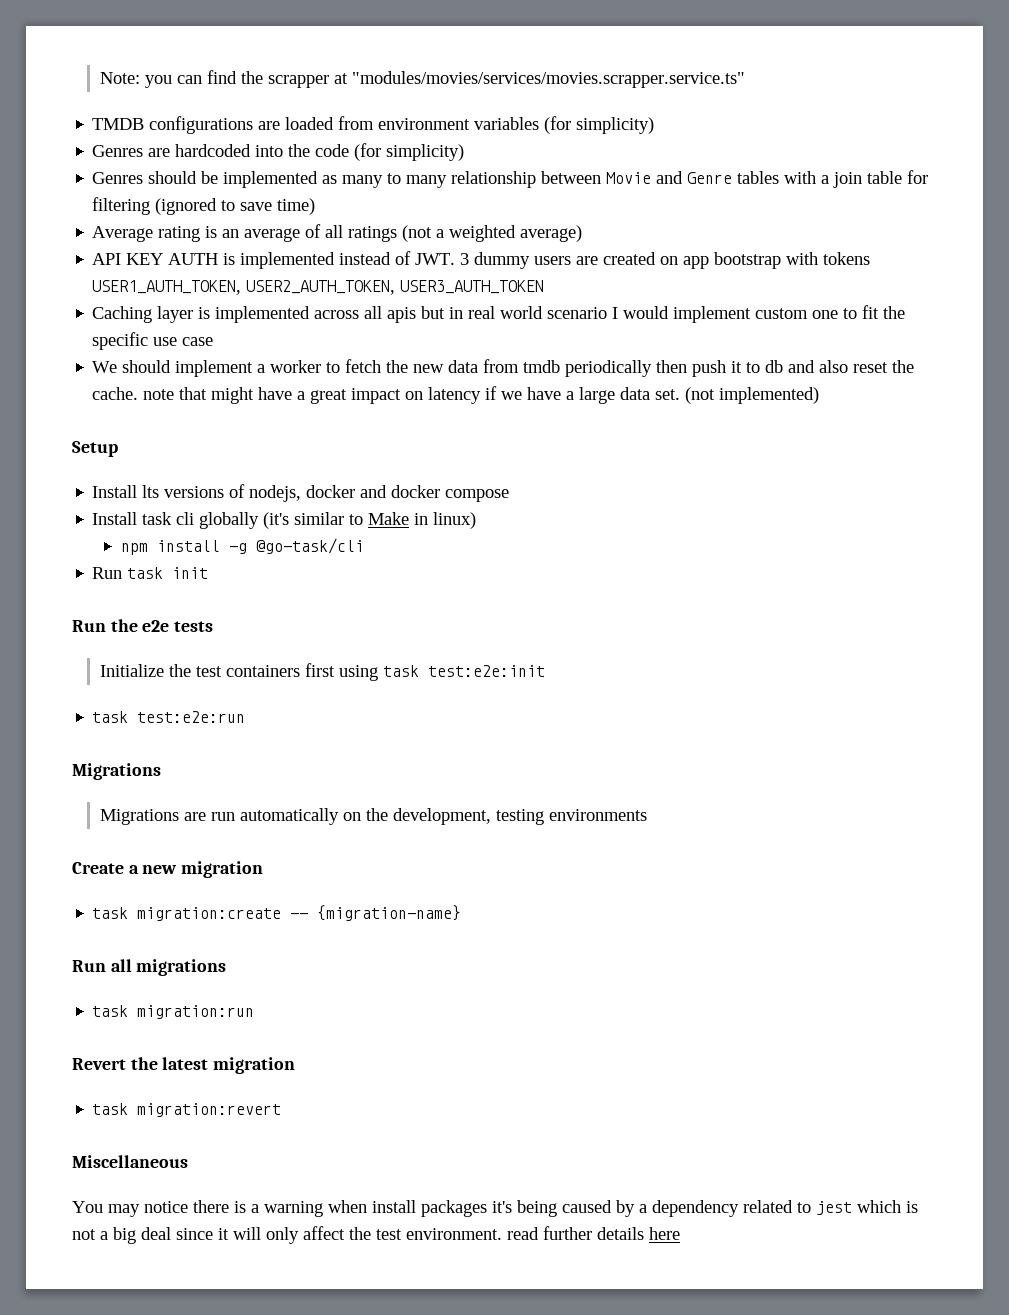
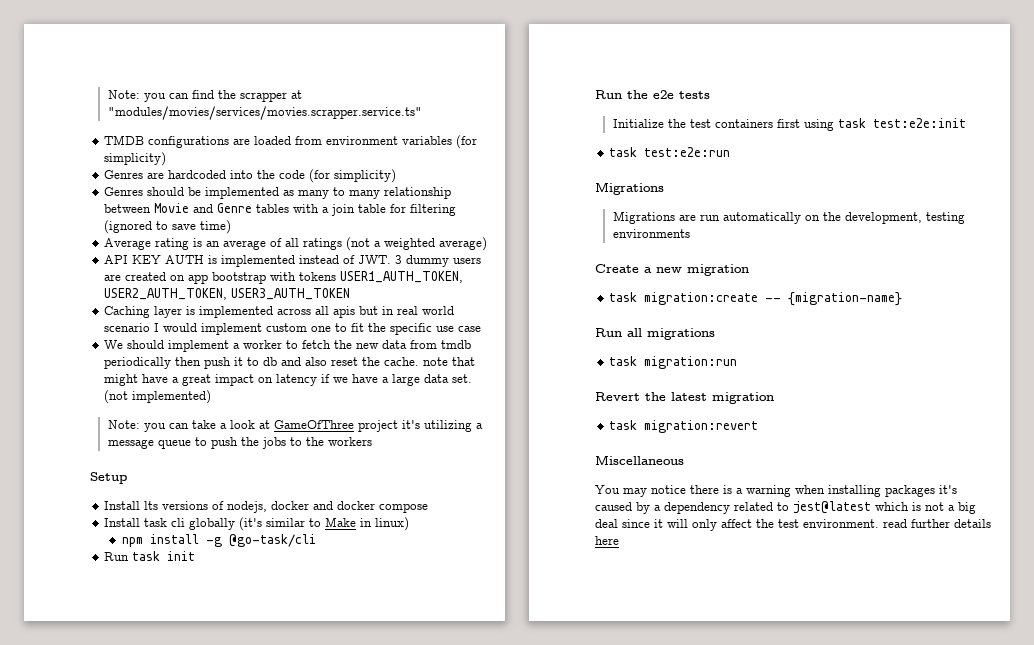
+ Note: you can take a look at GameOfThree project it's utilizing a message queue to push the jobs to the workers
- You may notice there is a warning when install packages it's being caused by a dependency related to jest which is not a big deal since it will only affect the test environment. read further details here
+ You may notice there is a warning when installing packages it's caused by a dependency related to jest@latest which is not a big deal since it will only affect the test environment. read further details here

